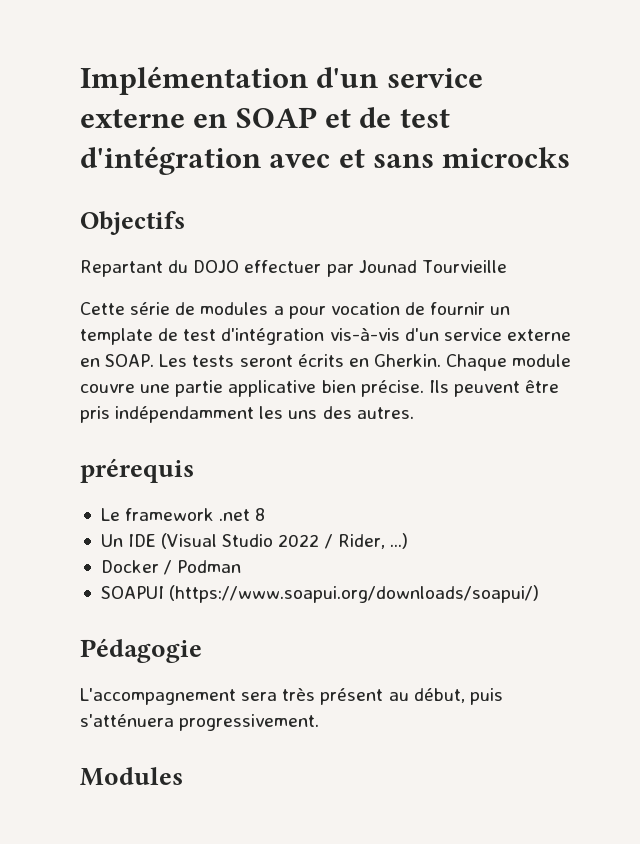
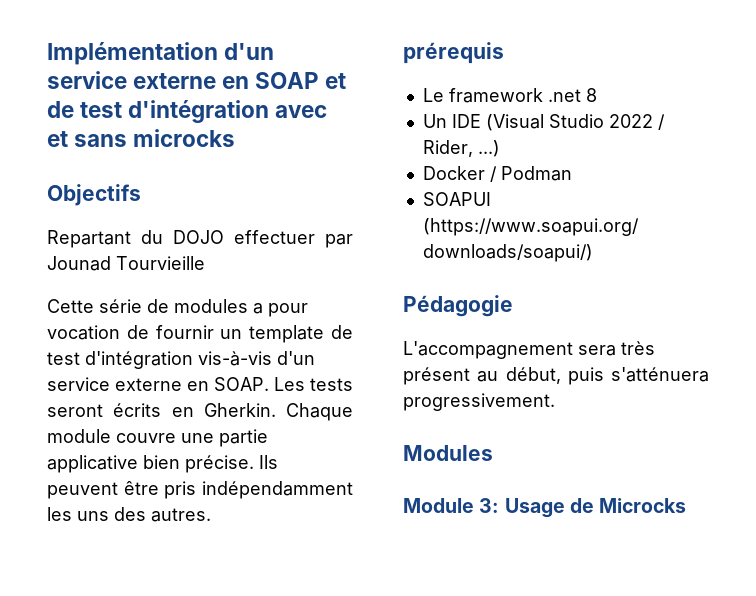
+ Module 3: Usage de Microcks

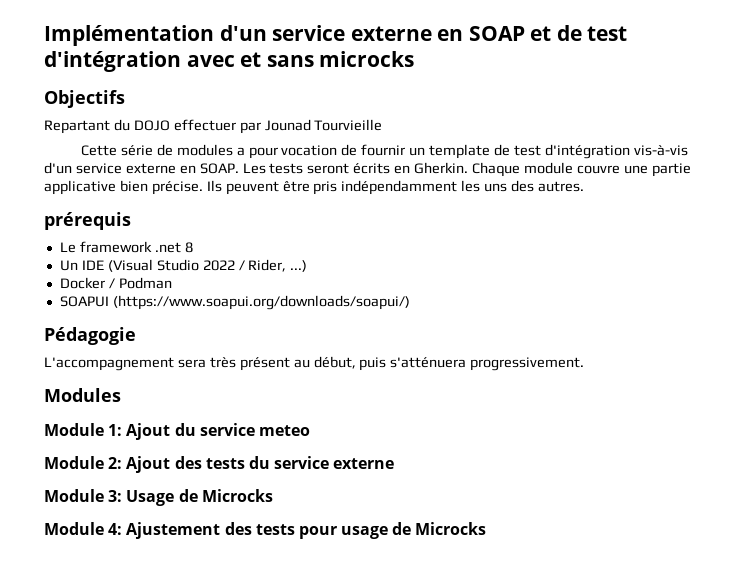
+ Module 1: Ajout du service meteo
+ Module 2: Ajout des tests du service externe
+ Module 4: Ajustement des tests pour usage de Microcks

